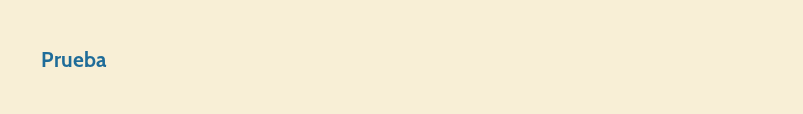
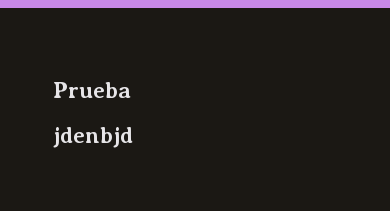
+ jdenbjd

